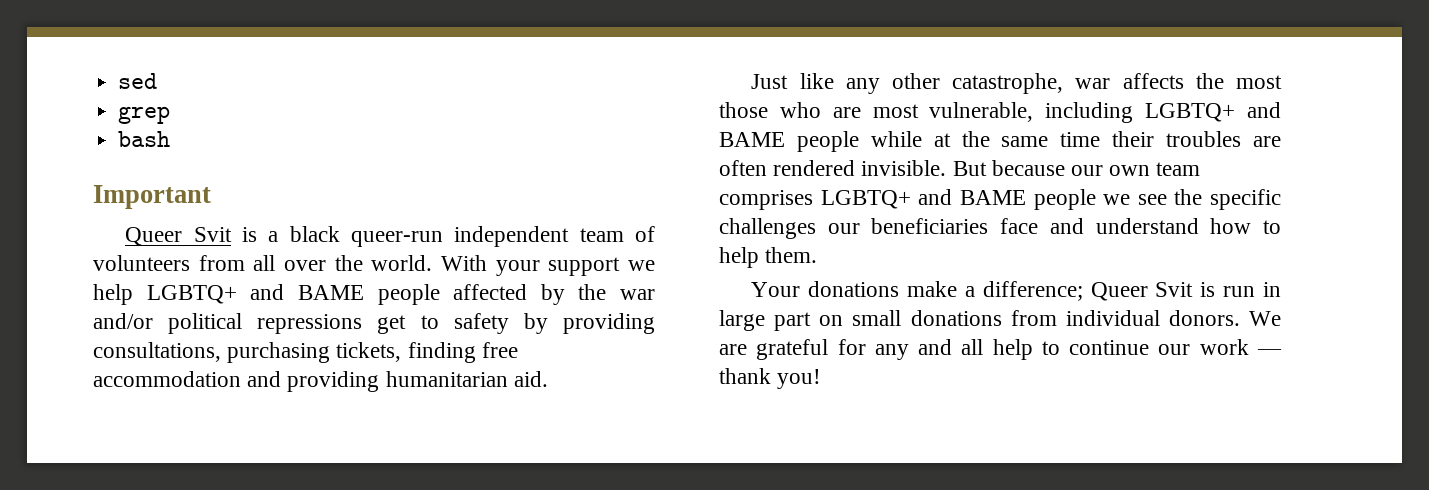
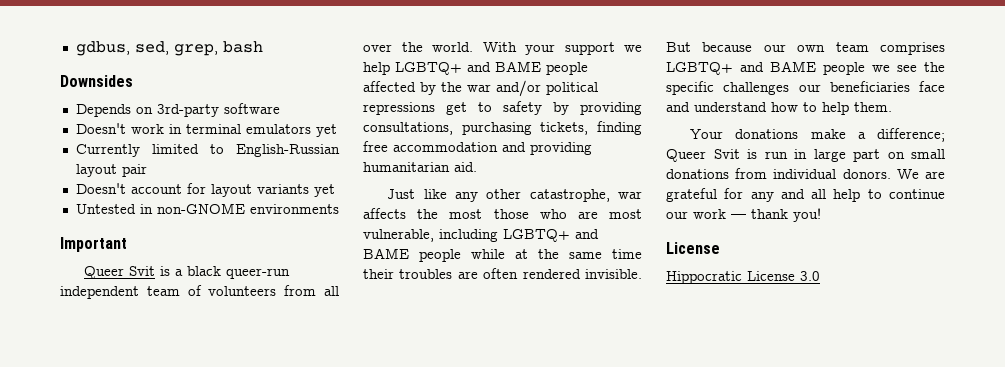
- sed
- grep
- bash
+ gdbus, sed, grep, bash
+ Downsides
+ Depends on 3rd-party software
+ Doesn't work in terminal emulators yet
+ Currently limited to English-Russian layout pair
+ Doesn't account for layout variants yet
+ Untested in non-GNOME environments
  We are grateful for any and all help to continue our work — thank you!
+ License
+ Hippocratic License 3.0

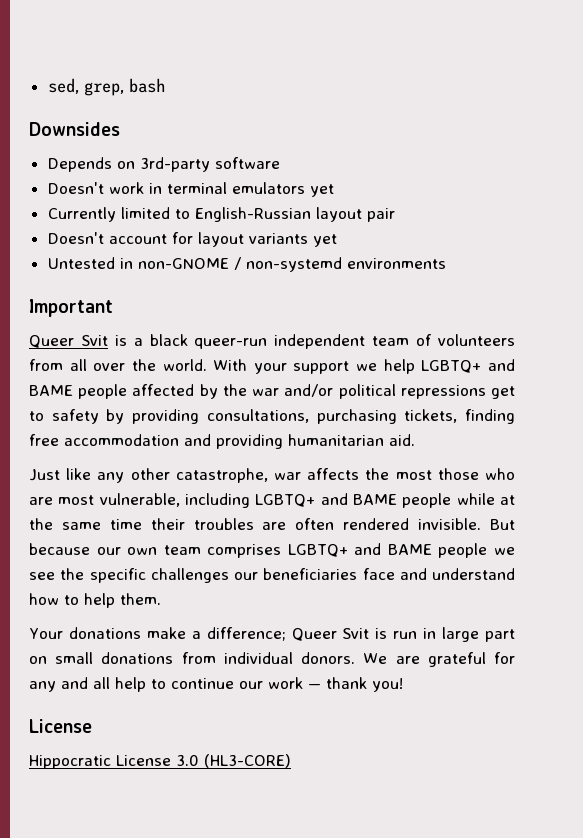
- gdbus, sed, grep, bash
+ sed, grep, bash
- Untested in non-GNOME environments
+ Untested in non-GNOME / non-systemd environments
- Hippocratic License 3.0
+ Hippocratic License 3.0 (HL3-CORE)

